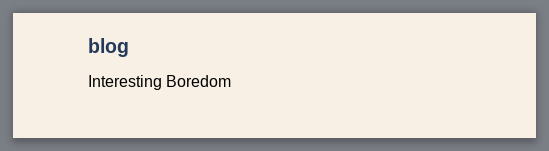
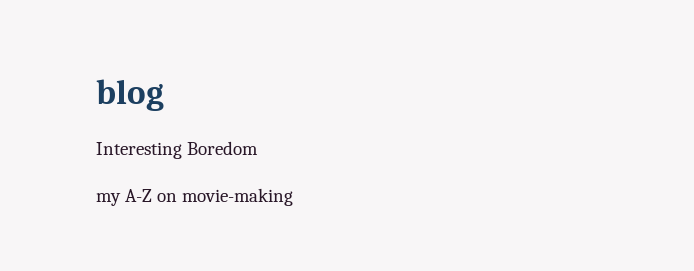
+ my A-Z on movie-making

